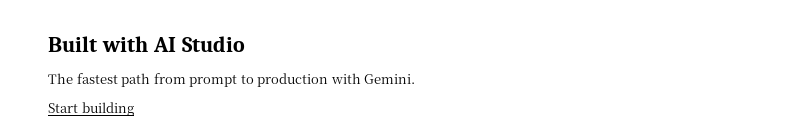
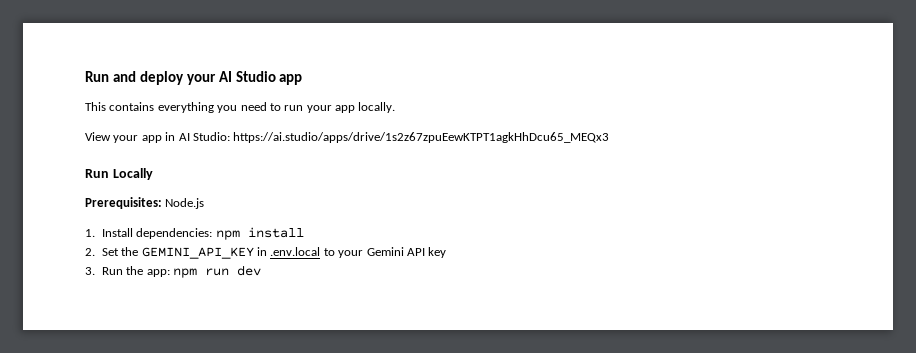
- Built with AI Studio
- The fastest path from prompt to production with Gemini.
- Start building
+ Run and deploy your AI Studio app
+ This contains everything you need to run your app locally.
+ View your app in AI Studio: https://ai.studio/apps/drive/1s2z67zpuEewKTPT1agkHhDcu65_MEQx3
+ Run Locally
+ Prerequisites: Node.js
+ 1. Install dependencies: npm install
+ 2. Set the GEMINI_API_KEY in .env.local to your Gemini API key
+ 3. Run the app: npm run dev

